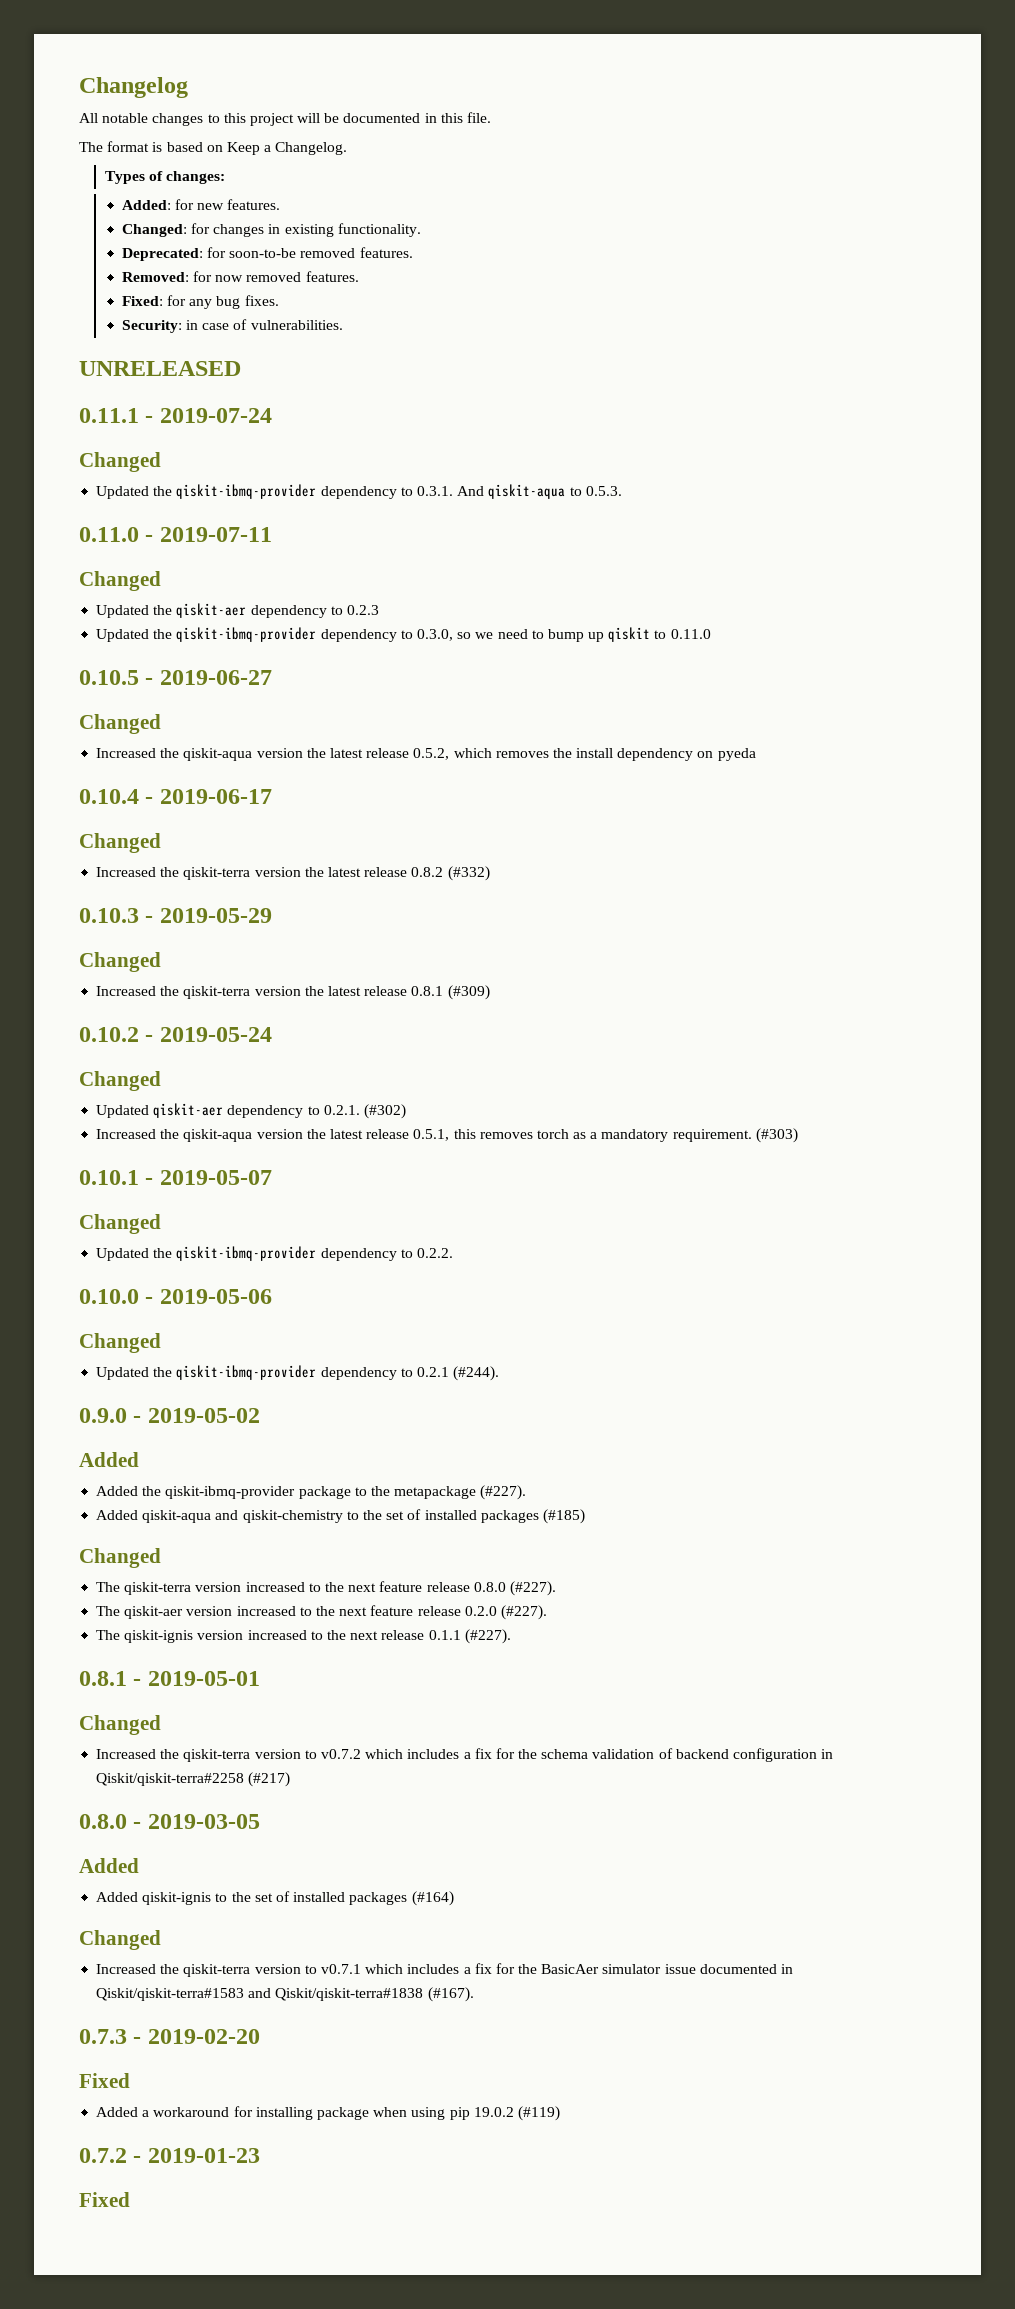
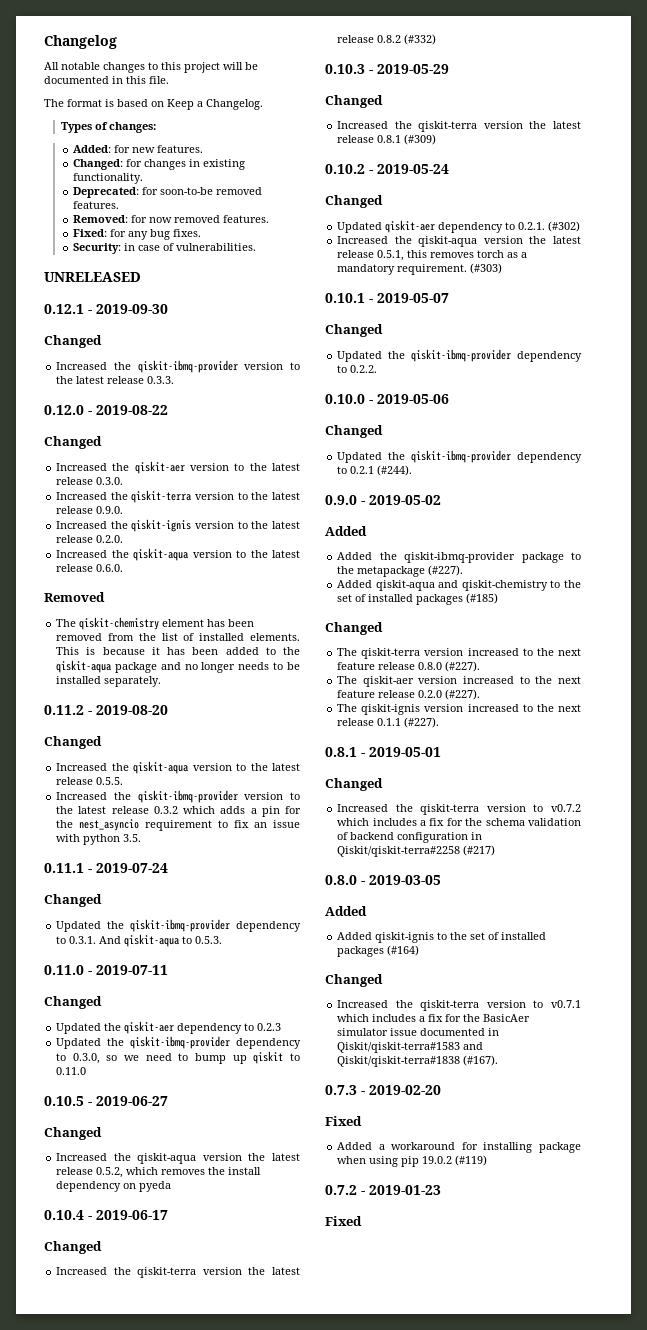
+ 0.12.1 - 2019-09-30
+ Changed
+ Increased the qiskit-ibmq-provider version to the latest release 0.3.3.
+ 0.12.0 - 2019-08-22
+ Changed
+ Increased the qiskit-aer version to the latest release 0.3.0.
+ Increased the qiskit-terra version to the latest release 0.9.0.
+ Increased the qiskit-ignis version to the latest release 0.2.0.
+ Increased the qiskit-aqua version to the latest release 0.6.0.
+ Removed
+ The qiskit-chemistry element has been removed from the list of installed elements. This is because it has been added to the qiskit-aqua package and no longer needs to be installed separately.
+ 0.11.2 - 2019-08-20
+ Changed
+ Increased the qiskit-aqua version to the latest release 0.5.5.
+ Increased the qiskit-ibmq-provider version to the latest release 0.3.2 which adds a pin for the nest_asyncio requirement to fix an issue with python 3.5.

